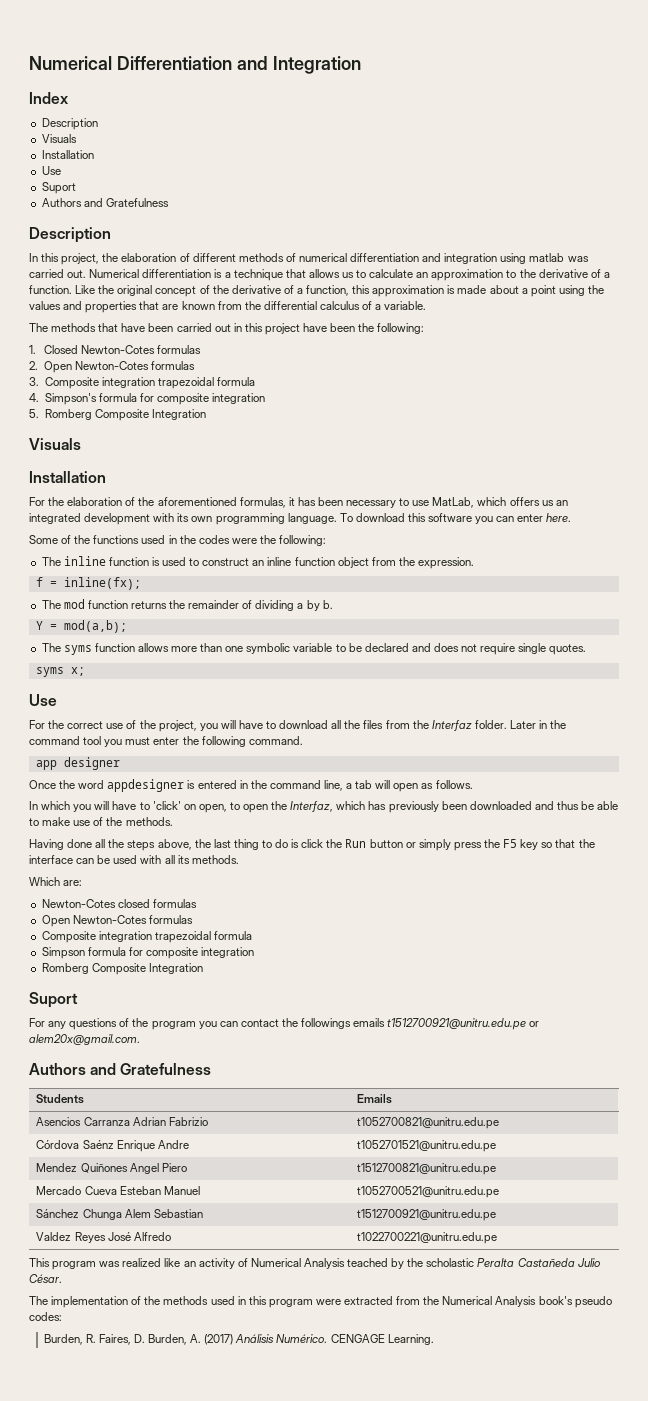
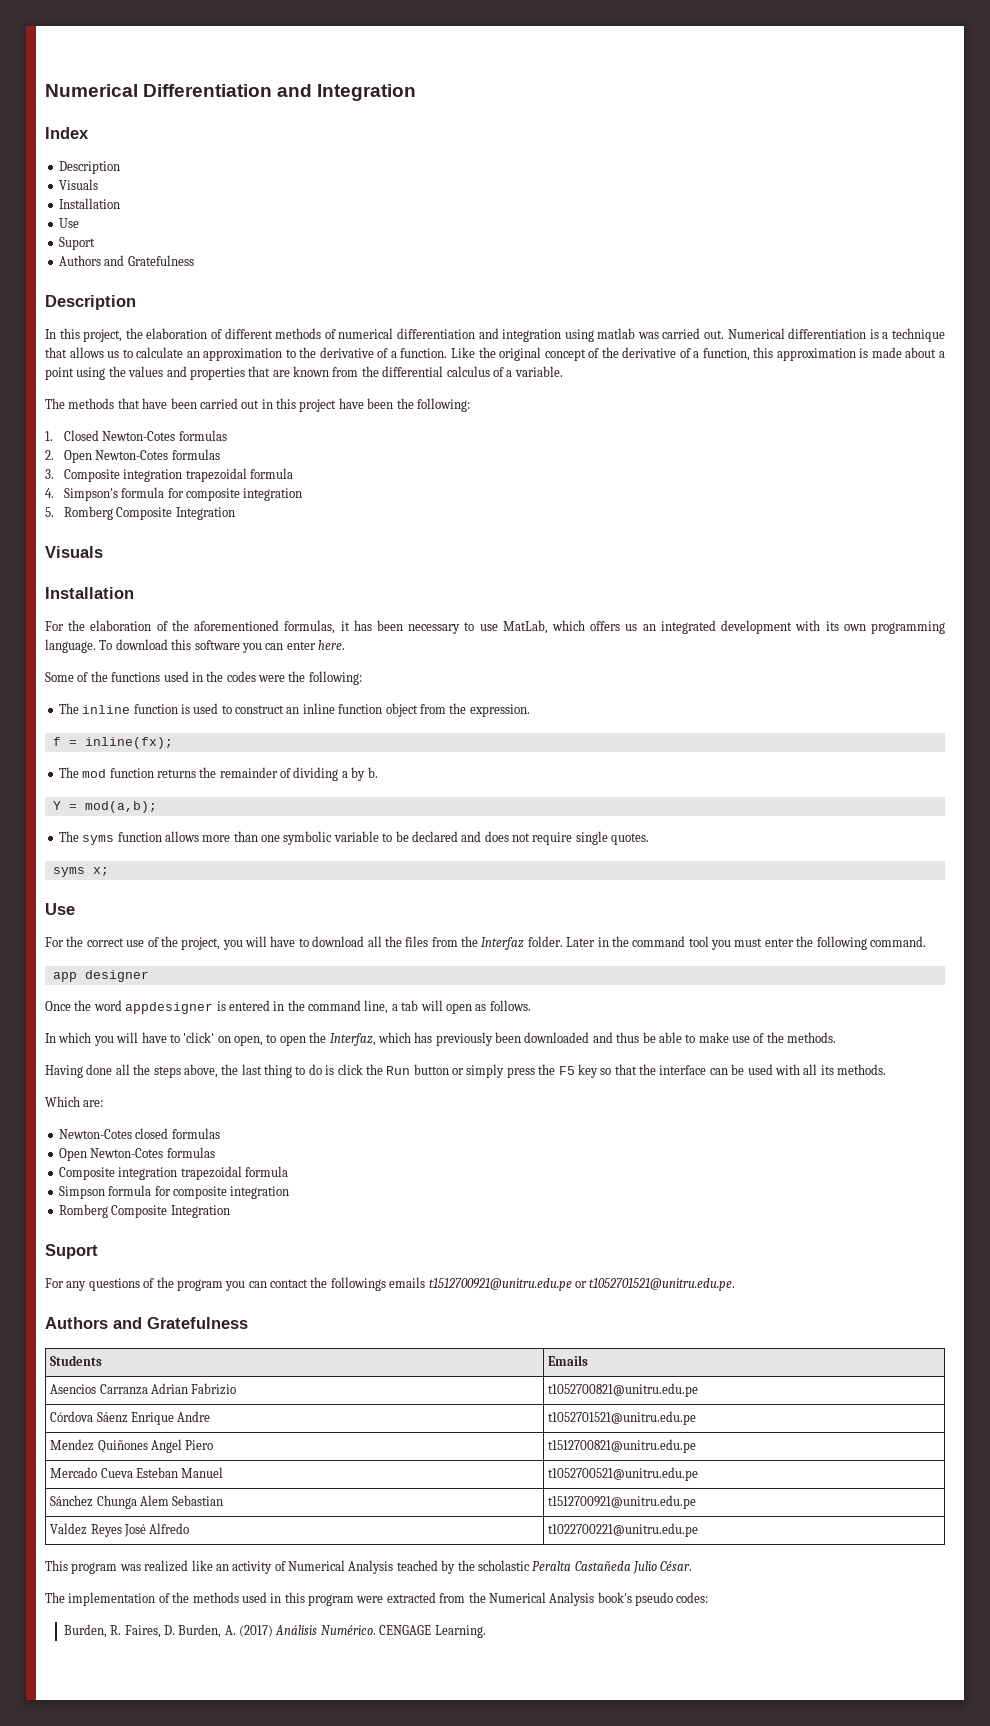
- For any questions of the program you can contact the followings emails t1512700921@unitru.edu.pe or alem20x@gmail.com.
+ For any questions of the program you can contact the followings emails t1512700921@unitru.edu.pe or t1052701521@unitru.edu.pe.
- Córdova Saénz Enrique Andre | t1052701521@unitru.edu.pe
+ Córdova Sáenz Enrique Andre | t1052701521@unitru.edu.pe

